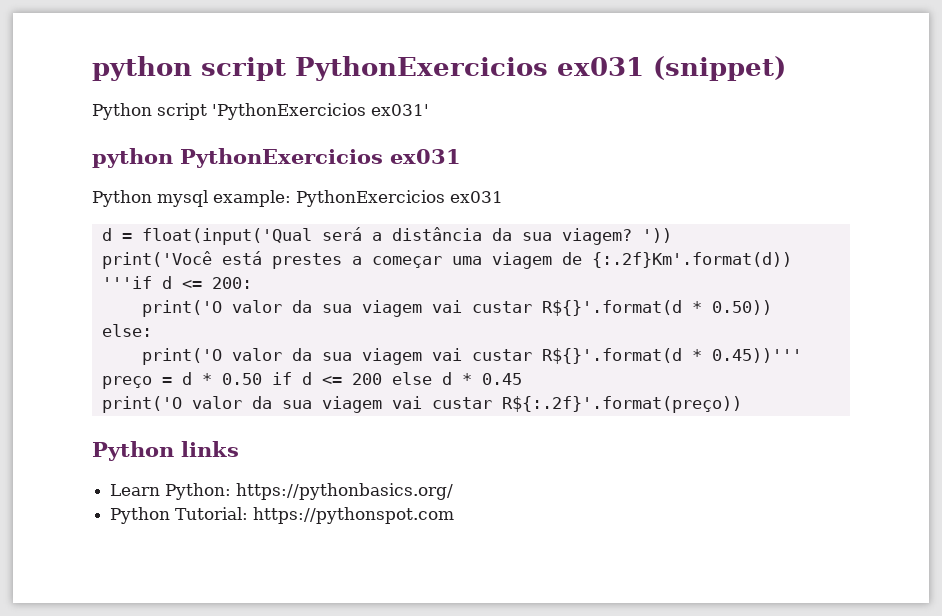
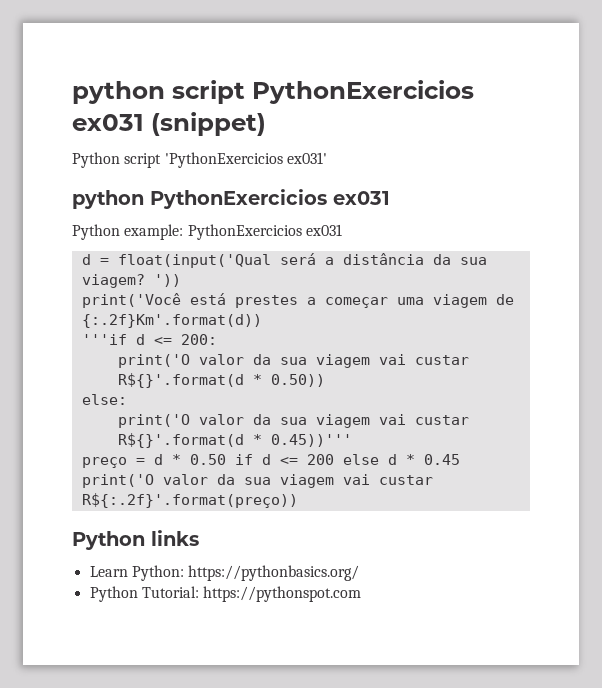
- Python mysql example: PythonExercicios ex031
+ Python example: PythonExercicios ex031

